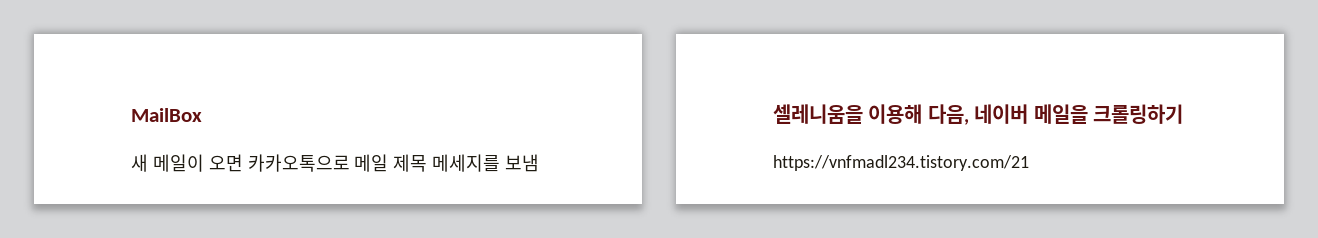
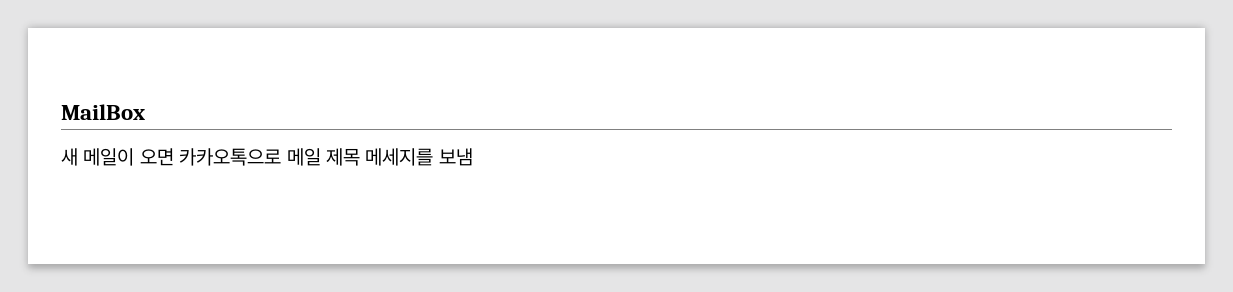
- 셀레니움을 이용해 다음, 네이버 메일을 크롤링하기
- https://vnfmadl234.tistory.com/21

